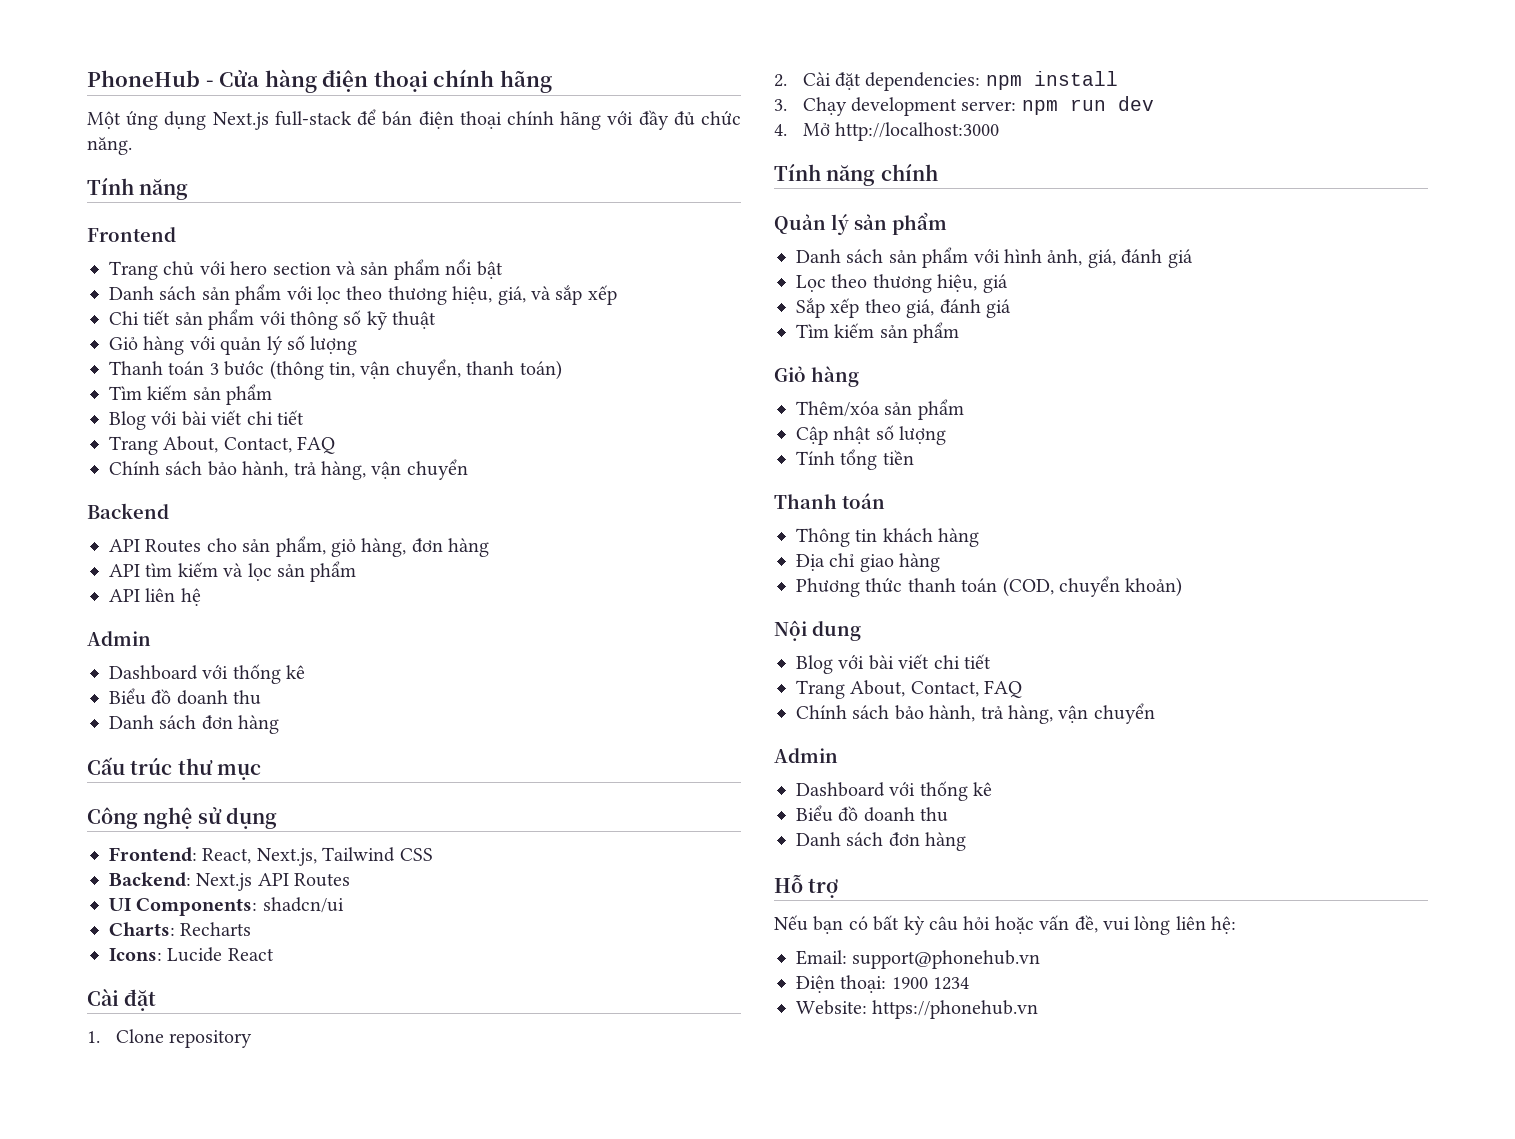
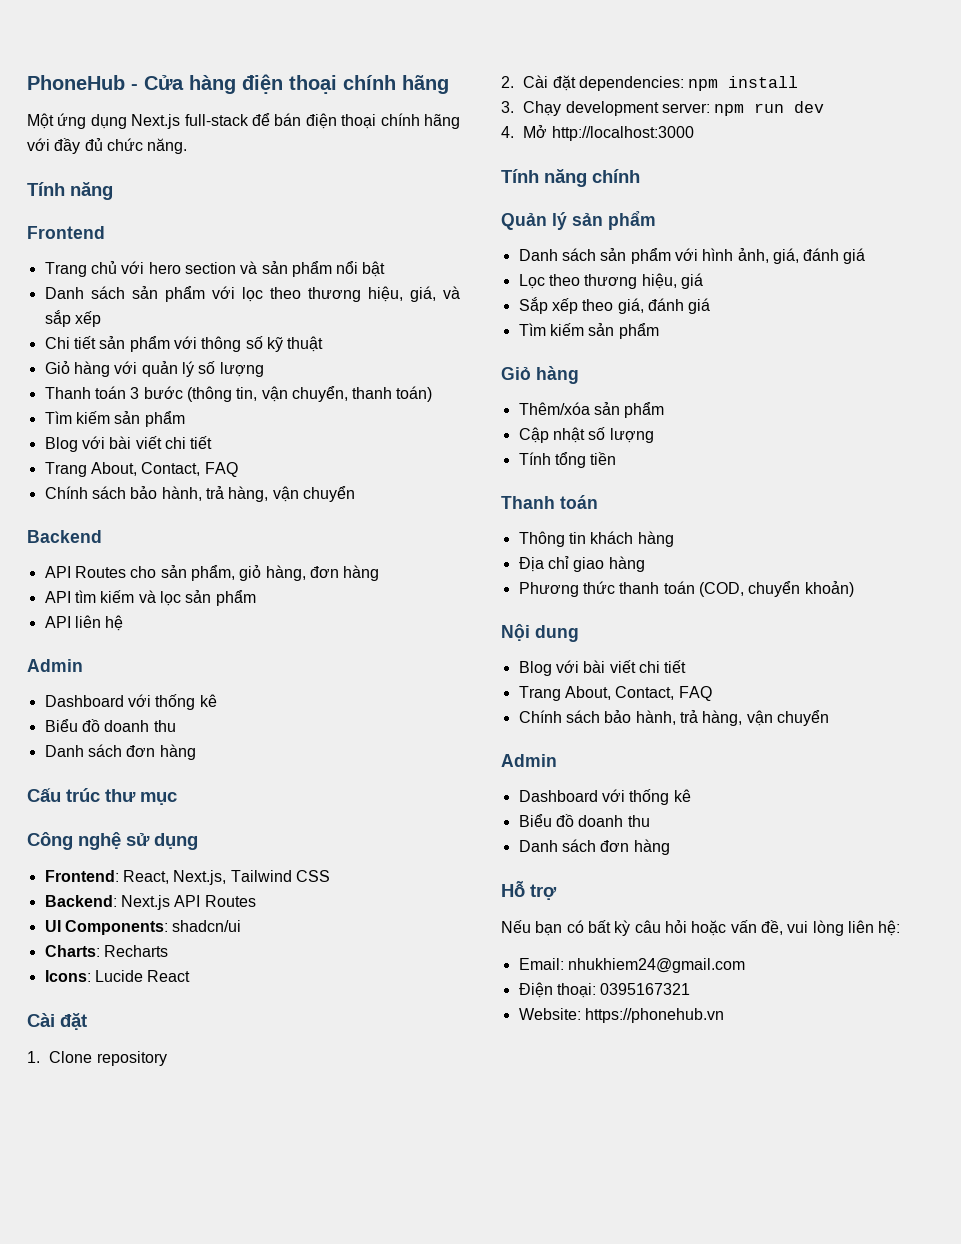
- Email: support@phonehub.vn
+ Email: nhukhiem24@gmail.com
- Điện thoại: 1900 1234
+ Điện thoại: 0395167321

